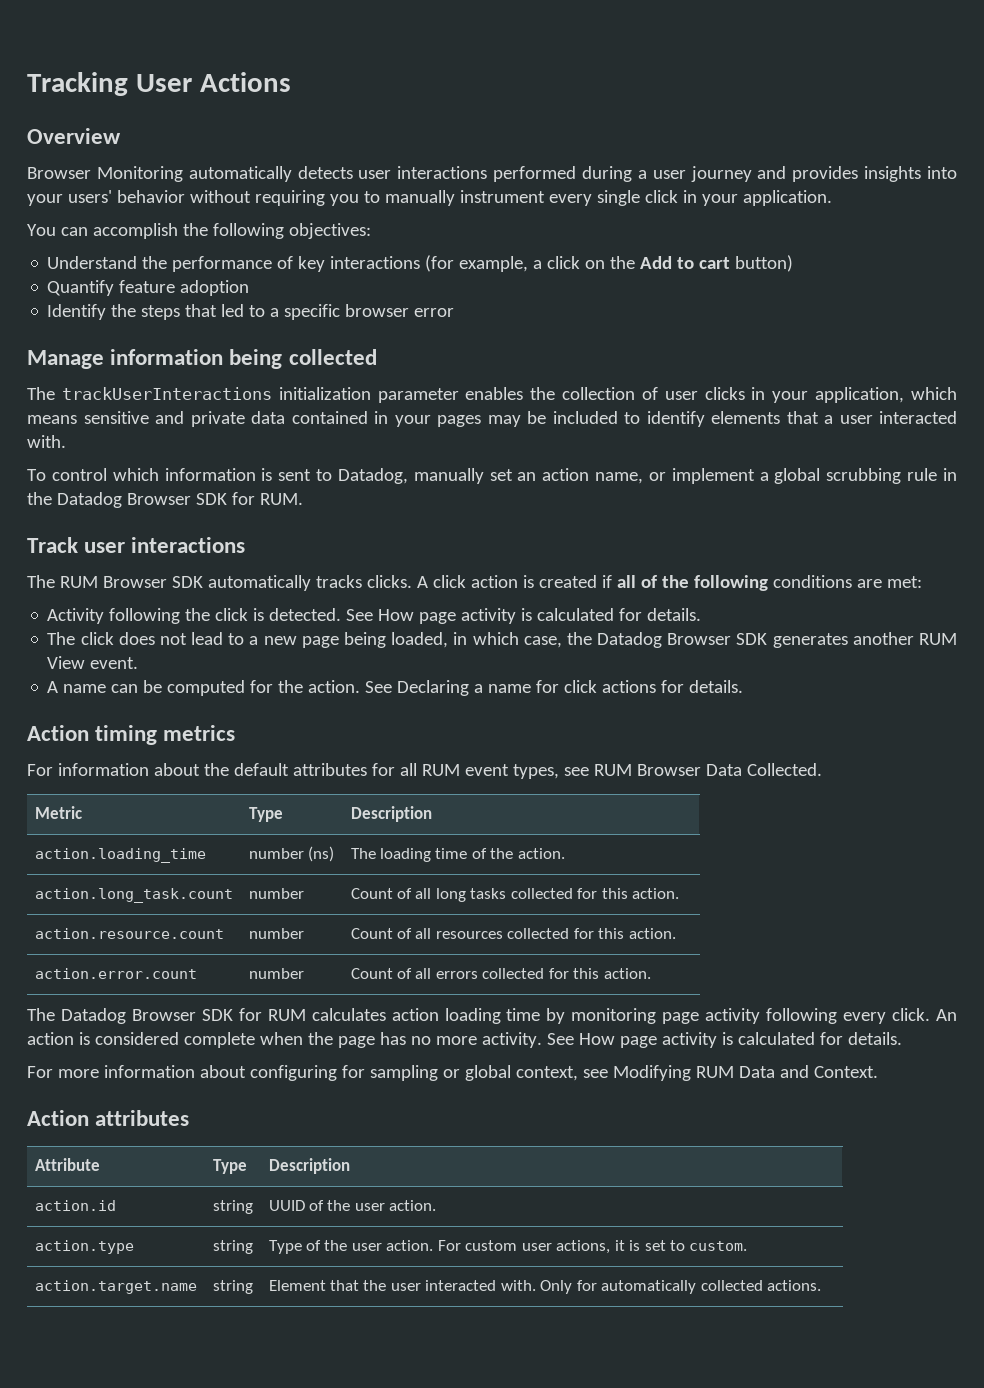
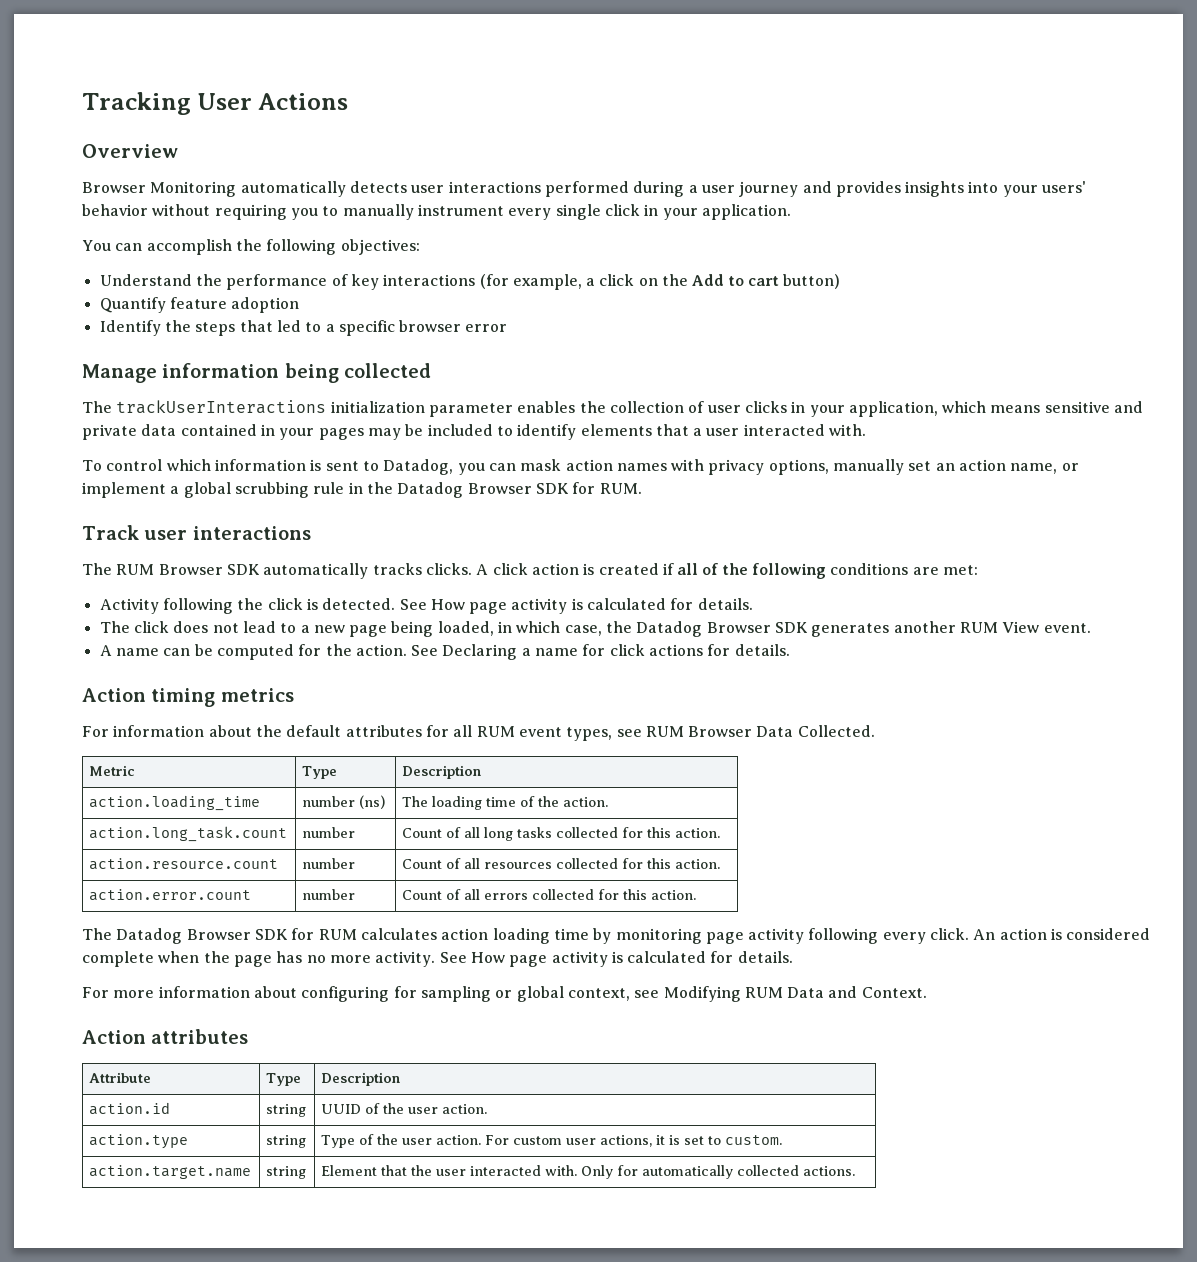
- To control which information is sent to Datadog, manually set an action name, or implement a global scrubbing rule in the Datadog Browser SDK for RUM.
+ To control which information is sent to Datadog, you can mask action names with privacy options, manually set an action name, or implement a global scrubbing rule in the Datadog Browser SDK for RUM.

